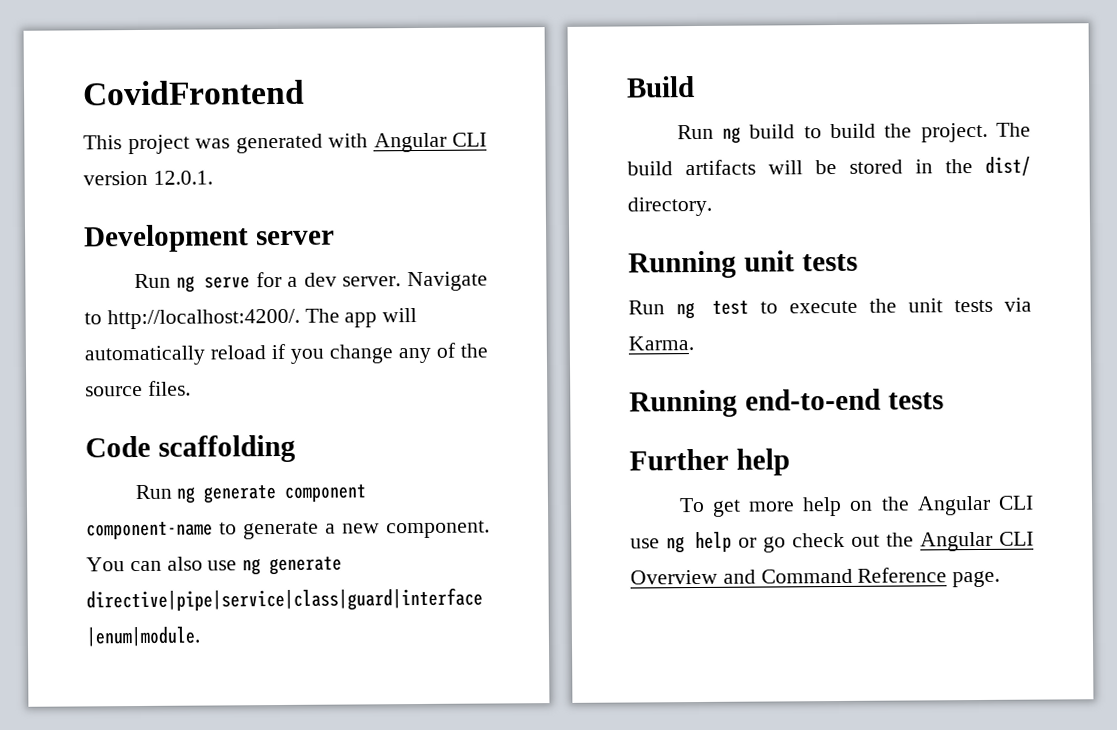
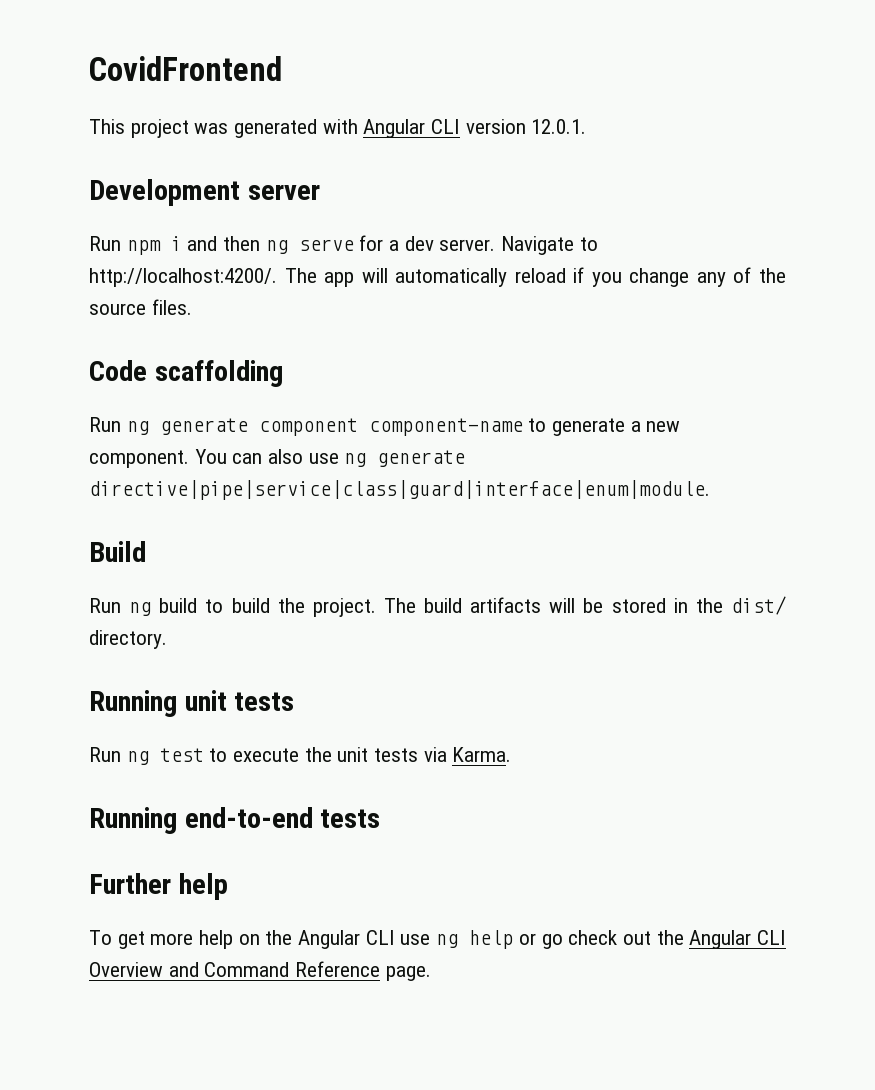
- Run ng serve for a dev server.
+ Run npm i and then ng serve for a dev server.

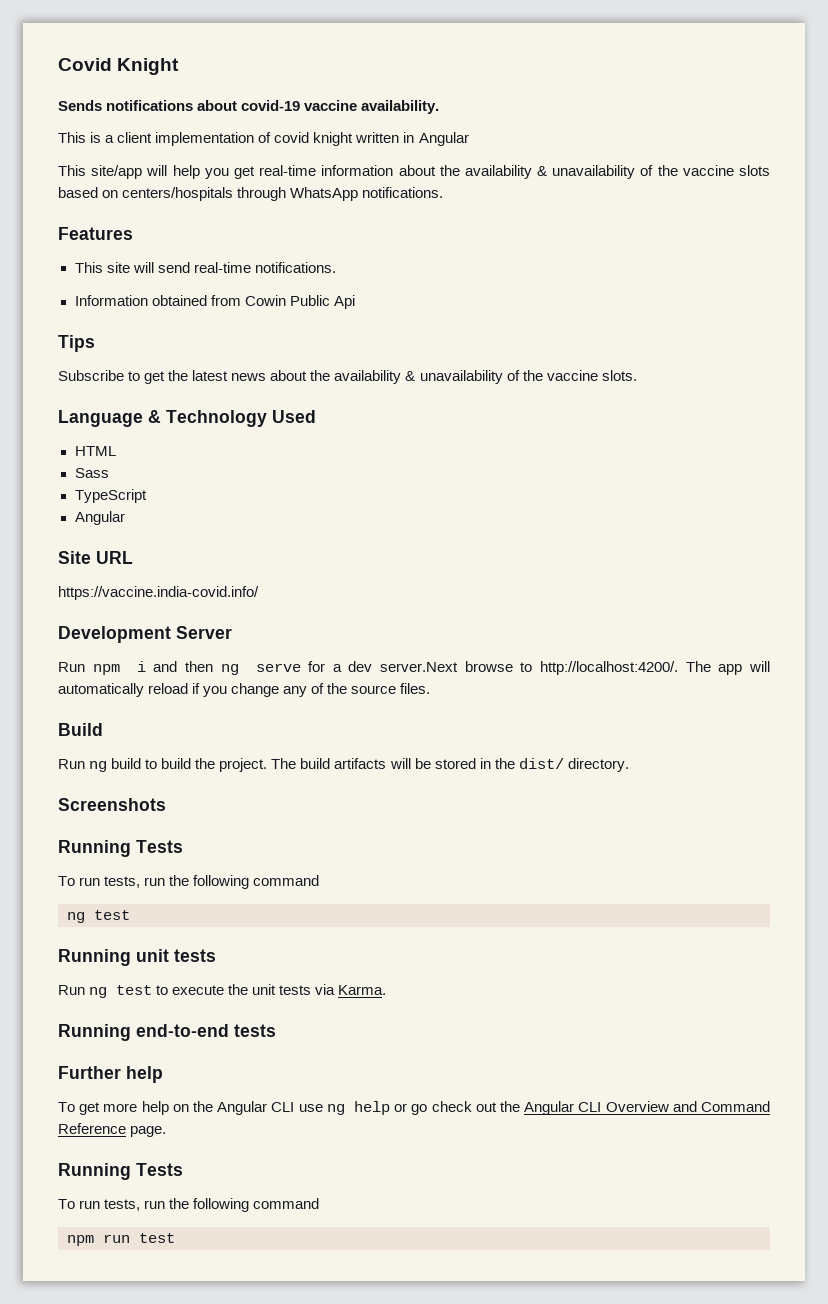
- CovidFrontend
- This project was generated with Angular CLI version 12.0.1.
+ Covid Knight
+ Sends notifications about covid-19 vaccine availability.
+ This is a client implementation of covid knight written in Angular
+ This site/app will help you get real-time information about the availability & unavailability of the vaccine slots based on centers/hospitals through WhatsApp notifications.
+ Features
+ This site will send real-time notifications.
+ Information obtained from Cowin Public Api
+ Tips
+ Subscribe to get the latest news about the availability & unavailability of the vaccine slots.
+ Language & Technology Used
+ HTML
+ Sass
+ TypeScript
+ Angular
+ Site URL
+ https://vaccine.india-covid.info/
- Development server
+ Development Server
- Run npm i and then ng serve for a dev server. Navigate to http://localhost:4200/.
+ Run npm i and then ng serve for a dev server.Next browse to http://localhost:4200/.
- Code scaffolding
- Run ng generate component component-name to generate a new component. You can also use ng generate directive|pipe|service|class|guard|interface|enum|module.
+ Screenshots
+ Running Tests
+ To run tests, run the following command
+ ng test
  To get more help on the Angular CLI use ng help or go check out the Angular CLI Overview and Command Reference page.
+ Running Tests
+ To run tests, run the following command
+ npm run test

